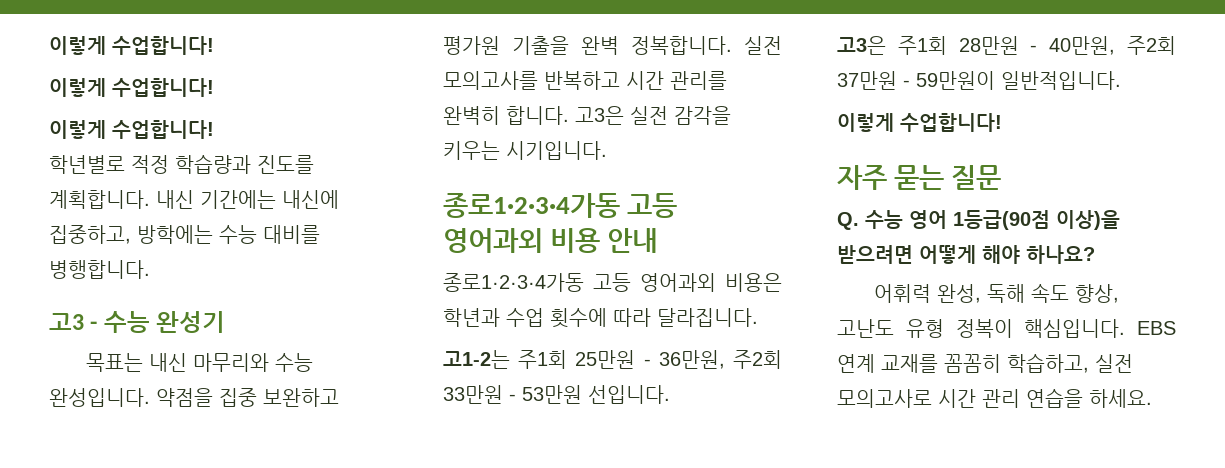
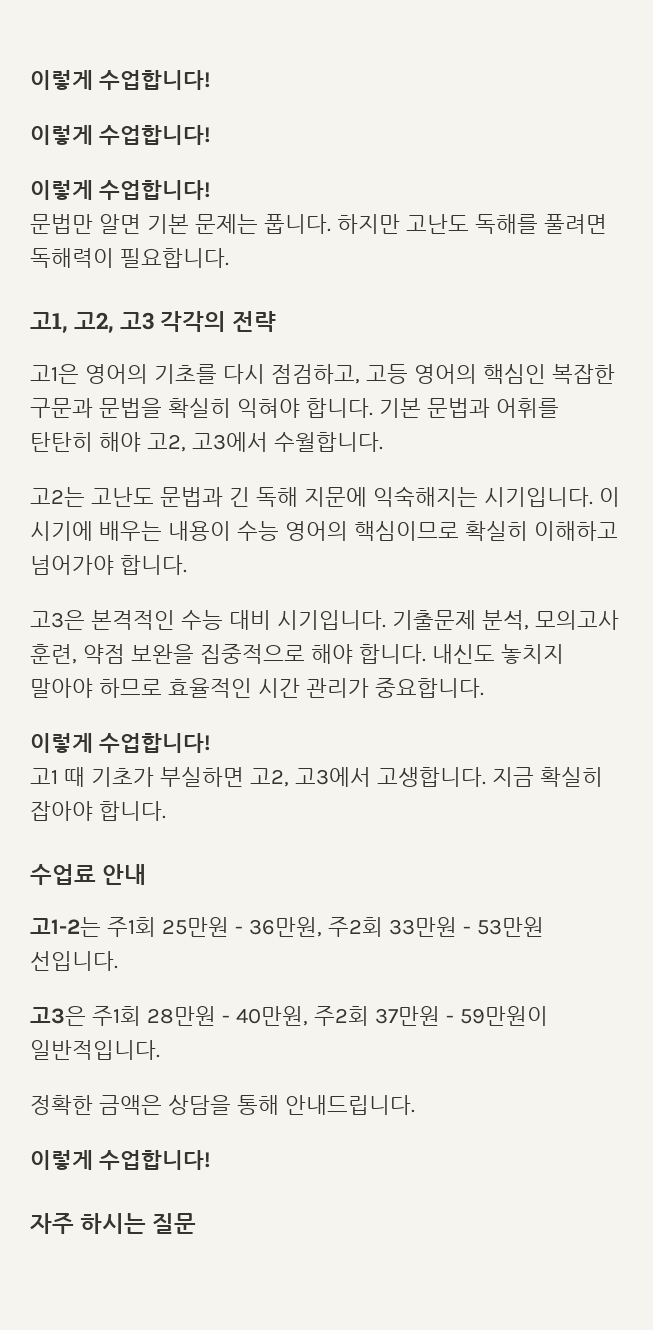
- 학년별로 적정 학습량과 진도를 계획합니다. 내신 기간에는 내신에 집중하고, 방학에는 수능 대비를 병행합니다.
- 고3 - 수능 완성기
- 목표는 내신 마무리와 수능 완성입니다. 약점을 집중 보완하고 평가원 기출을 완벽 정복합니다. 실전 모의고사를 반복하고 시간 관리를 완벽히 합니다. 고3은 실전 감각을 키우는 시기입니다.
- 종로1·2·3·4가동 고등 영어과외 비용 안내
- 종로1·2·3·4가동 고등 영어과외 비용은 학년과 수업 횟수에 따라 달라집니다.
+ 문법만 알면 기본 문제는 풉니다. 하지만 고난도 독해를 풀려면 독해력이 필요합니다.
+ 고1, 고2, 고3 각각의 전략
+ 고1은 영어의 기초를 다시 점검하고, 고등 영어의 핵심인 복잡한 구문과 문법을 확실히 익혀야 합니다. 기본 문법과 어휘를 탄탄히 해야 고2, 고3에서 수월합니다.
+ 고2는 고난도 문법과 긴 독해 지문에 익숙해지는 시기입니다. 이 시기에 배우는 내용이 수능 영어의 핵심이므로 확실히 이해하고 넘어가야 합니다.
+ 고3은 본격적인 수능 대비 시기입니다. 기출문제 분석, 모의고사 훈련, 약점 보완을 집중적으로 해야 합니다. 내신도 놓치지 말아야 하므로 효율적인 시간 관리가 중요합니다.
+ 이렇게 수업합니다!
+ 고1 때 기초가 부실하면 고2, 고3에서 고생합니다. 지금 확실히 잡아야 합니다.
+ 수업료 안내
+ 정확한 금액은 상담을 통해 안내드립니다.
- 자주 묻는 질문
+ 자주 하시는 질문
- Q. 수능 영어 1등급(90점 이상)을 받으려면 어떻게 해야 하나요?
- 어휘력 완성, 독해 속도 향상, 고난도 유형 정복이 핵심입니다. EBS 연계 교재를 꼼꼼히 학습하고, 실전 모의고사로 시간 관리 연습을 하세요.

